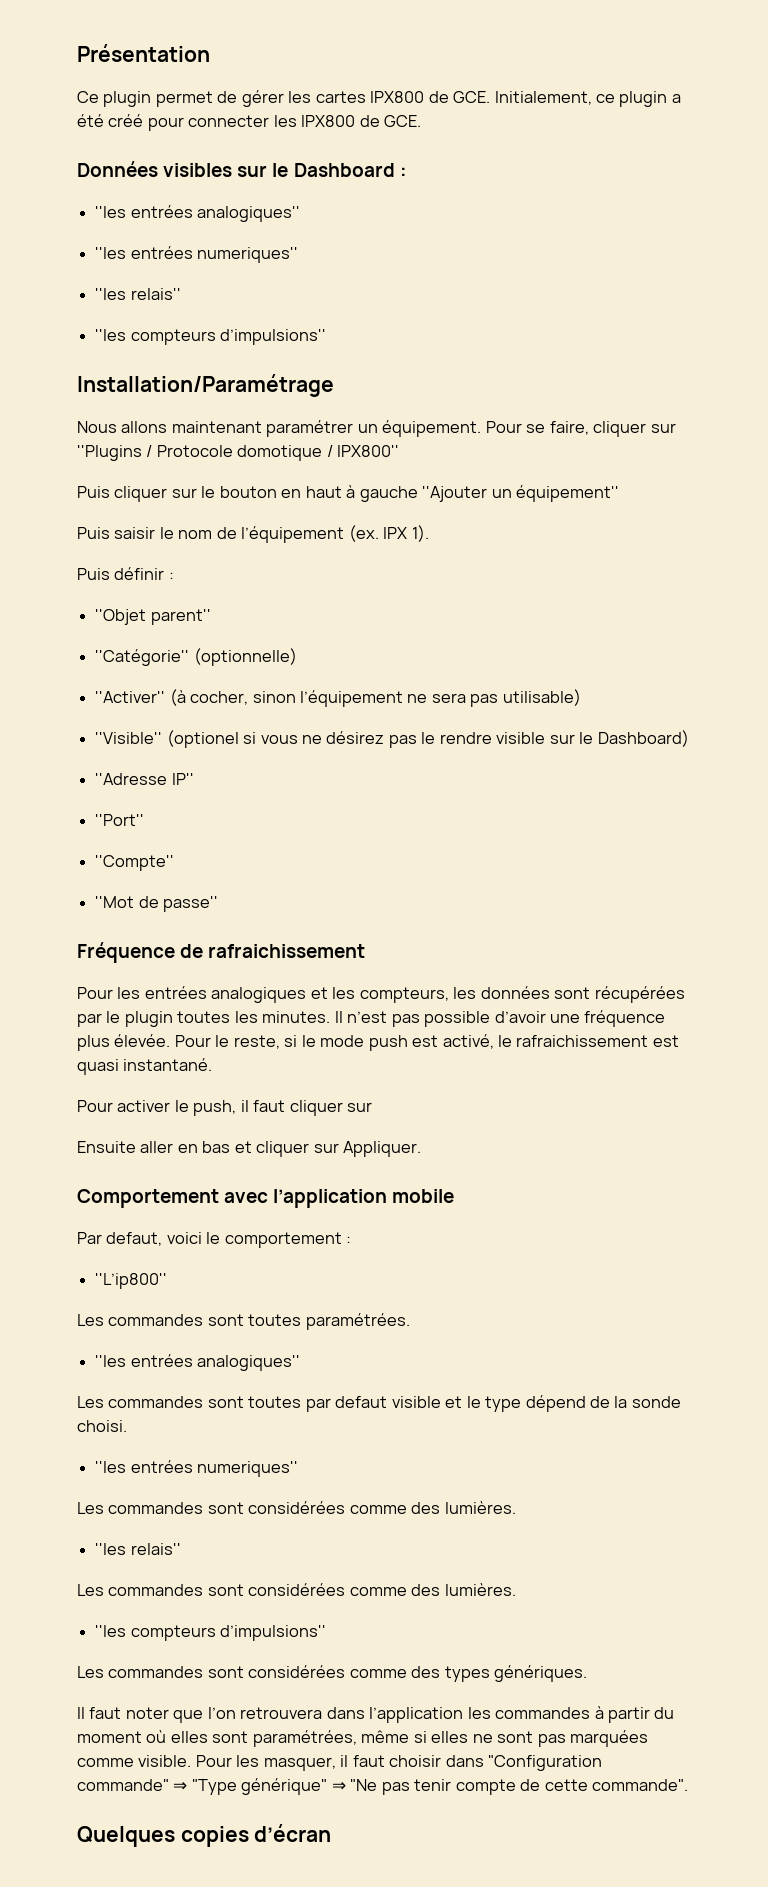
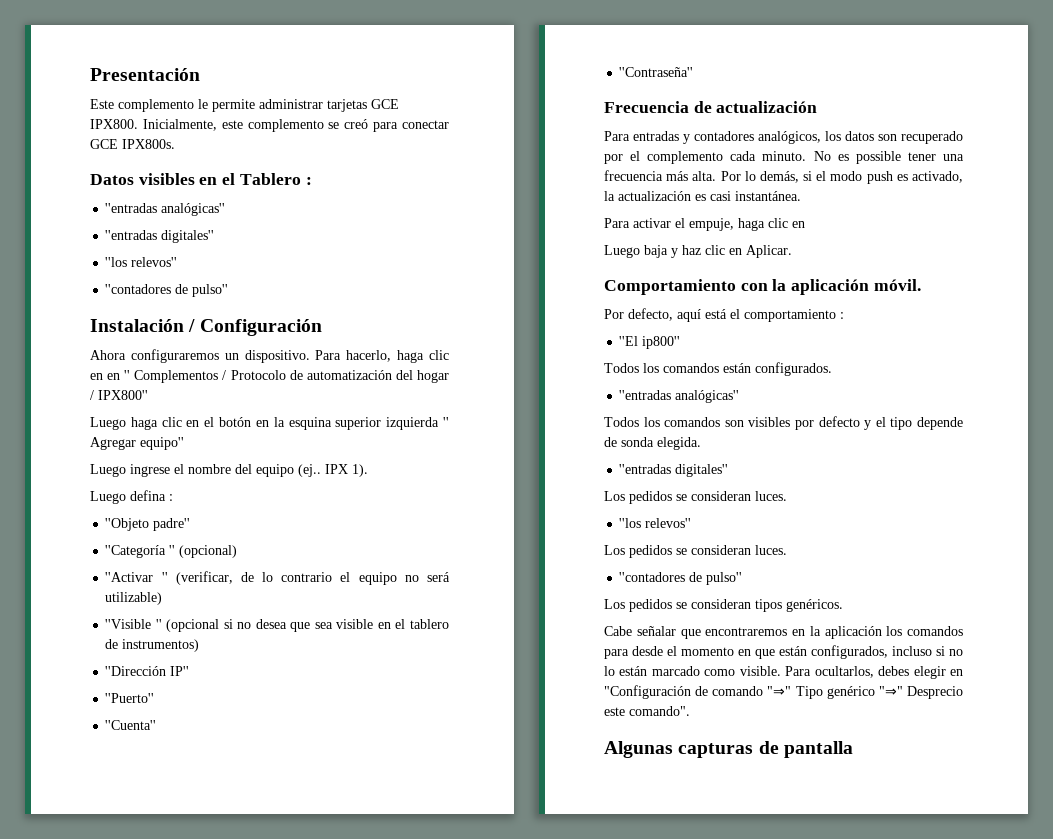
- Présentation
- Ce plugin permet de gérer les cartes IPX800 de GCE. Initialement, ce plugin a été créé pour connecter les IPX800 de GCE.
- Données visibles sur le Dashboard :
- ''les entrées analogiques''
- ''les entrées numeriques''
- ''les relais''
- ''les compteurs d’impulsions''
- Installation/Paramétrage
- Nous allons maintenant paramétrer un équipement. Pour se faire, cliquer sur ''Plugins / Protocole domotique / IPX800''
- Puis cliquer sur le bouton en haut à gauche ''Ajouter un équipement''
- Puis saisir le nom de l’équipement (ex.
+ Presentación
+ Este complemento le permite administrar tarjetas GCE IPX800. Inicialmente, este complemento se creó para conectar GCE IPX800s.
+ Datos visibles en el Tablero :
+ ''entradas analógicas''
+ ''entradas digitales''
+ ''los relevos''
+ ''contadores de pulso''
+ Instalación / Configuración
+ Ahora configuraremos un dispositivo. Para hacerlo, haga clic en en '' Complementos / Protocolo de automatización del hogar / IPX800''
+ Luego haga clic en el botón en la esquina superior izquierda '' Agregar equipo''
+ Luego ingrese el nombre del equipo (ej..
- Puis définir :
- ''Objet parent''
- ''Catégorie'' (optionnelle)
- ''Activer'' (à cocher, sinon l’équipement ne sera pas utilisable)
- ''Visible'' (optionel si vous ne désirez pas le rendre visible sur le Dashboard)
- ''Adresse IP''
- ''Port''
- ''Compte''
- ''Mot de passe''
- Fréquence de rafraichissement
- Pour les entrées analogiques et les compteurs, les données sont récupérées par le plugin toutes les minutes. Il n’est pas possible d’avoir une fréquence plus élevée. Pour le reste, si le mode push est activé, le rafraichissement est quasi instantané.
- Pour activer le push, il faut cliquer sur
- Ensuite aller en bas et cliquer sur Appliquer.
- Comportement avec l’application mobile
- Par defaut, voici le comportement :
- ''L’ip800''
- Les commandes sont toutes paramétrées.
- ''les entrées analogiques''
- Les commandes sont toutes par defaut visible et le type dépend de la sonde choisi.
- ''les entrées numeriques''
- Les commandes sont considérées comme des lumières.
- ''les relais''
- Les commandes sont considérées comme des lumières.
- ''les compteurs d’impulsions''
- Les commandes sont considérées comme des types génériques.
- Il faut noter que l’on retrouvera dans l’application les commandes à partir du moment où elles sont paramétrées, même si elles ne sont pas marquées comme visible. Pour les masquer, il faut choisir dans "Configuration commande" ⇒ "Type générique" ⇒ "Ne pas tenir compte de cette commande".
- Quelques copies d’écran
+ Luego defina :
+ ''Objeto padre''
+ ''Categoría '' (opcional)
+ ''Activar '' (verificar, de lo contrario el equipo no será utilizable)
+ ''Visible '' (opcional si no desea que sea visible en el tablero de instrumentos)
+ ''Dirección IP''
+ ''Puerto''
+ ''Cuenta''
+ ''Contraseña''
+ Frecuencia de actualización
+ Para entradas y contadores analógicos, los datos son recuperado por el complemento cada minuto. No es possible tener una frecuencia más alta. Por lo demás, si el modo push es activado, la actualización es casi instantánea.
+ Para activar el empuje, haga clic en
+ Luego baja y haz clic en Aplicar.
+ Comportamiento con la aplicación móvil.
+ Por defecto, aquí está el comportamiento :
+ ''El ip800''
+ Todos los comandos están configurados.
+ ''entradas analógicas''
+ Todos los comandos son visibles por defecto y el tipo depende de sonda elegida.
+ ''entradas digitales''
+ Los pedidos se consideran luces.
+ ''los relevos''
+ Los pedidos se consideran luces.
+ ''contadores de pulso''
+ Los pedidos se consideran tipos genéricos.
+ Cabe señalar que encontraremos en la aplicación los comandos para desde el momento en que están configurados, incluso si no lo están marcado como visible. Para ocultarlos, debes elegir en "Configuración de comando "⇒" Tipo genérico "⇒" Desprecio este comando".
+ Algunas capturas de pantalla

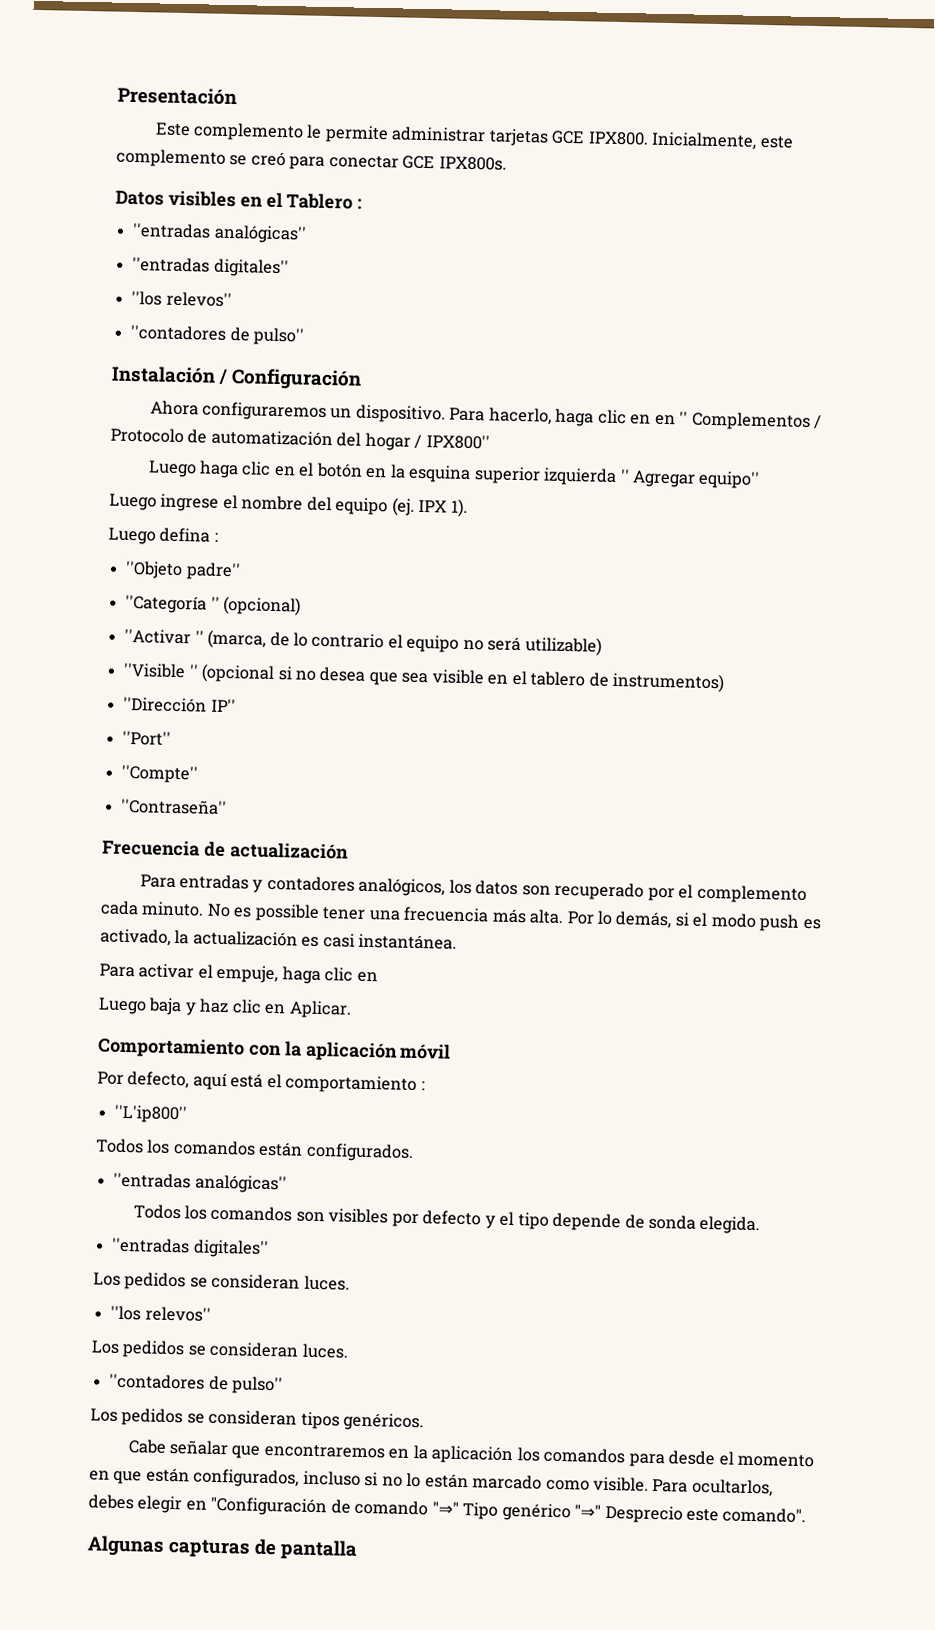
- Luego ingrese el nombre del equipo (ej..
+ Luego ingrese el nombre del equipo (ej.
- ''Activar '' (verificar, de lo contrario el equipo no será utilizable)
+ ''Activar '' (marca, de lo contrario el equipo no será utilizable)
- ''Puerto''
- ''Cuenta''
+ ''Port''
+ ''Compte''
- Comportamiento con la aplicación móvil.
+ Comportamiento con la aplicación móvil
- ''El ip800''
+ ''L'ip800''

